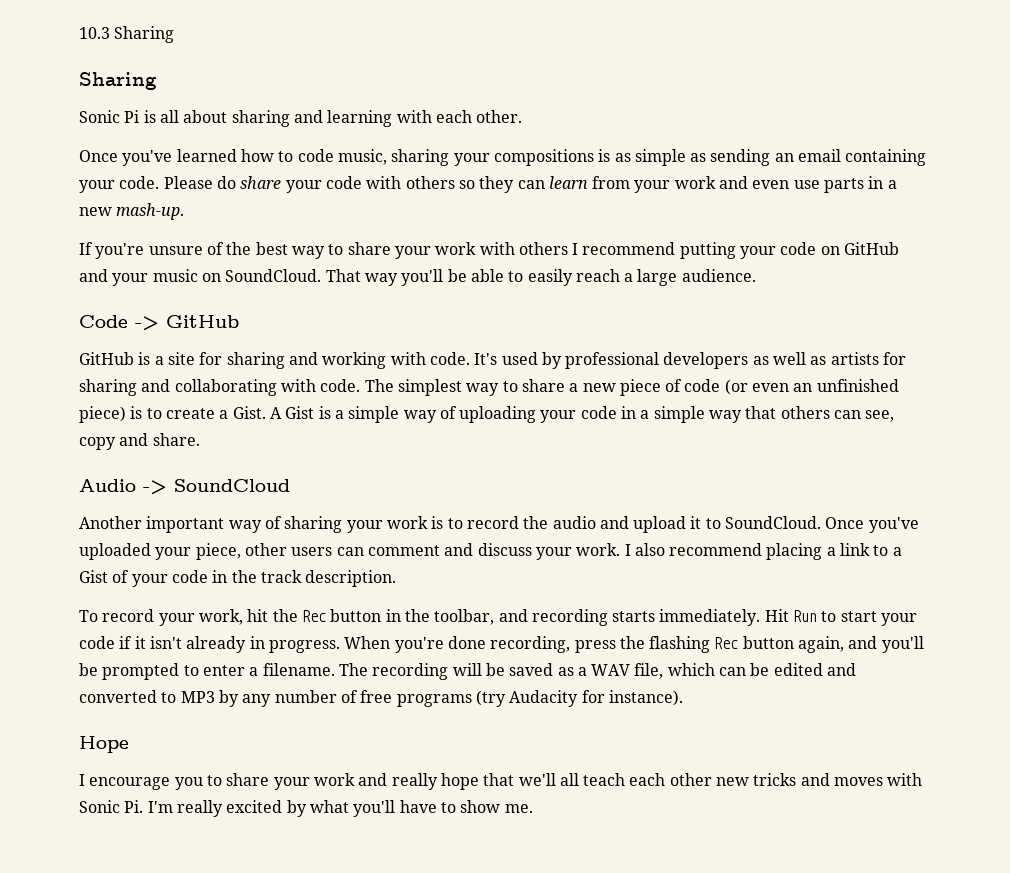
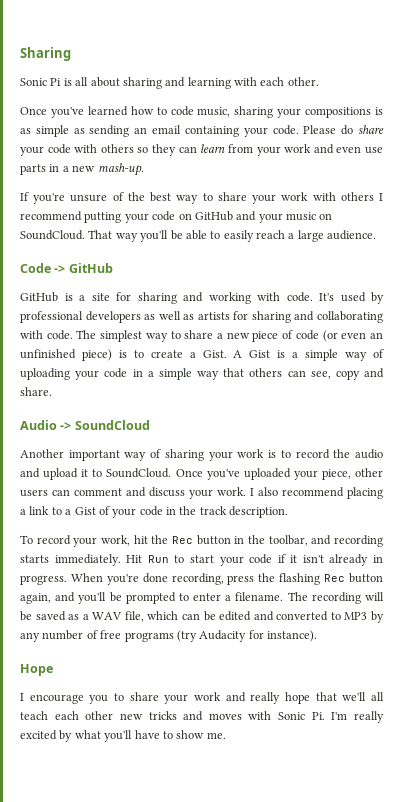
- 10.3 Sharing

